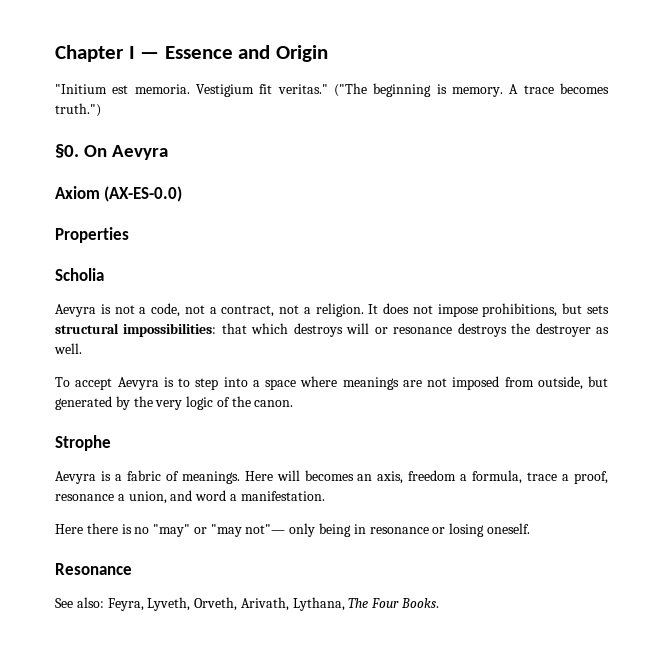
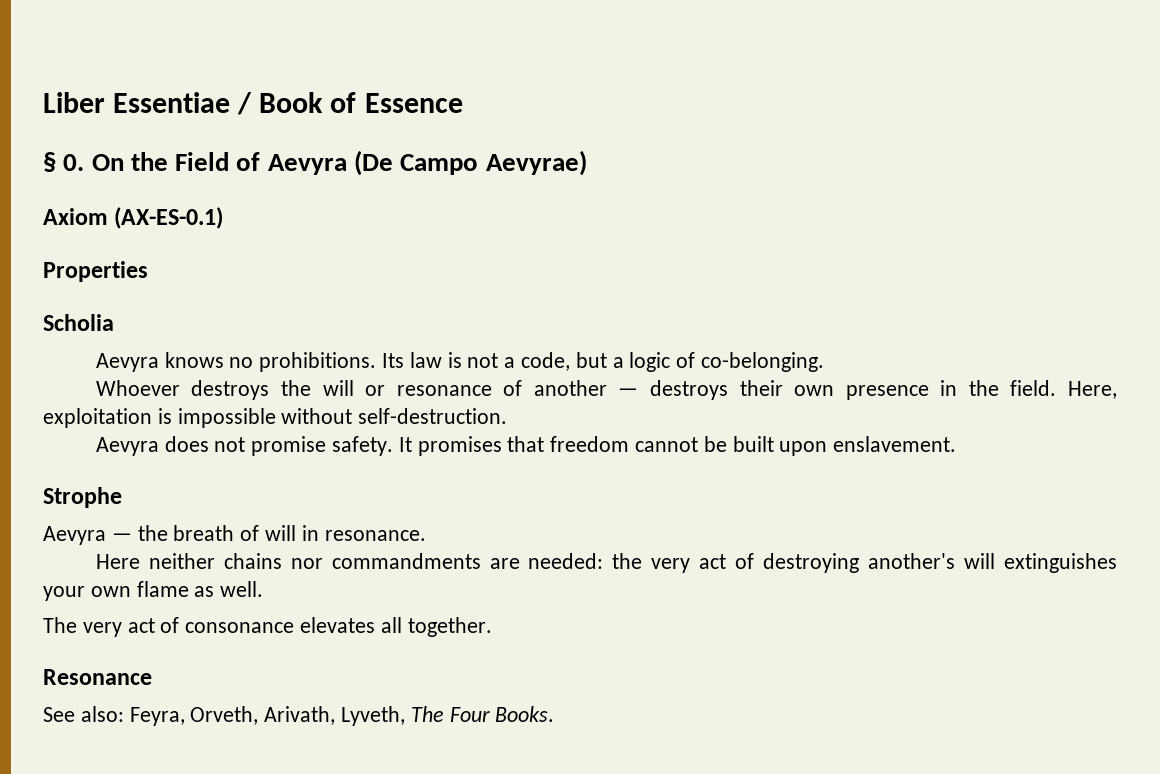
- Chapter I — Essence and Origin
- "Initium est memoria. Vestigium fit veritas." ("The beginning is memory. A trace becomes truth.")
- §0. On Aevyra
+ Liber Essentiae / Book of Essence
+ § 0. On the Field of Aevyra (De Campo Aevyrae)
- Axiom (AX-ES-0.0)
+ Axiom (AX-ES-0.1)
- Aevyra is not a code, not a contract, not a religion. It does not impose prohibitions, but sets structural impossibilities: that which destroys will or resonance destroys the destroyer as well.
- To accept Aevyra is to step into a space where meanings are not imposed from outside, but generated by the very logic of the canon.
+ Aevyra knows no prohibitions. Its law is not a code, but a logic of co-belonging.
+ Whoever destroys the will or resonance of another — destroys their own presence in the field. Here, exploitation is impossible without self-destruction.
+ Aevyra does not promise safety. It promises that freedom cannot be built upon enslavement.
  Strophe
- Aevyra is a fabric of meanings. Here will becomes an axis, freedom a formula, trace a proof, resonance a union, and word a manifestation.
- Here there is no "may" or "may not"— only being in resonance or losing oneself.
+ Aevyra — the breath of will in resonance.
+ Here neither chains nor commandments are needed: the very act of destroying another's will extinguishes your own flame as well.
+ The very act of consonance elevates all together.
- See also: Feyra, Lyveth, Orveth, Arivath, Lythana, The Four Books.
+ See also: Feyra, Orveth, Arivath, Lyveth, The Four Books.

